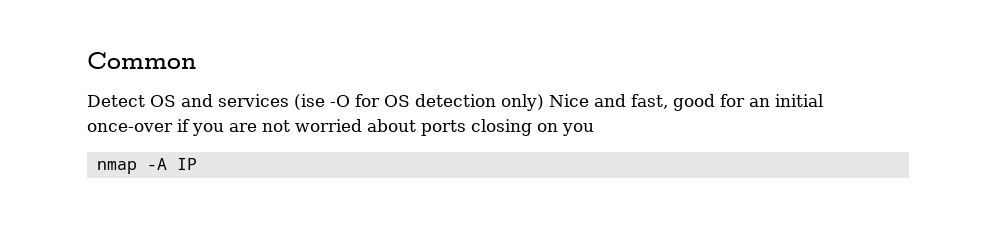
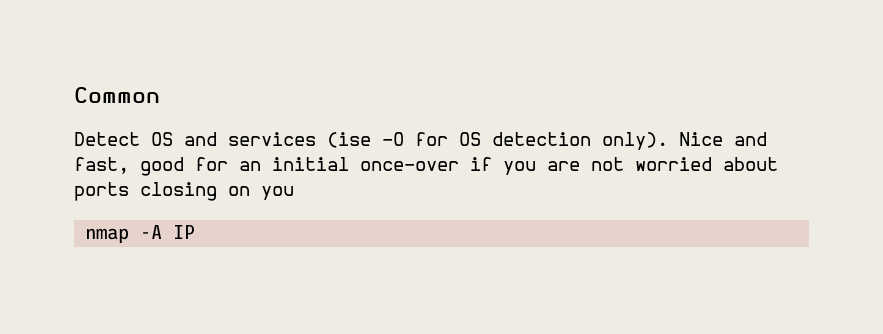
- Detect OS and services (ise -O for OS detection only) Nice and fast, good for an initial once-over if you are not worried about ports closing on you
+ Detect OS and services (ise -O for OS detection only). Nice and fast, good for an initial once-over if you are not worried about ports closing on you

